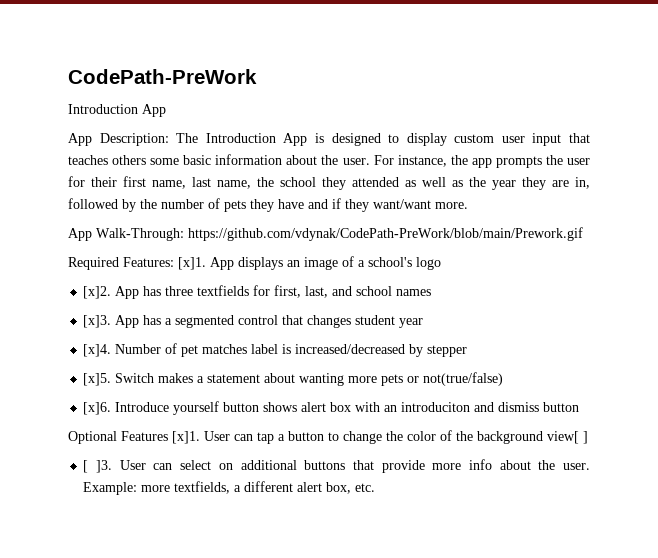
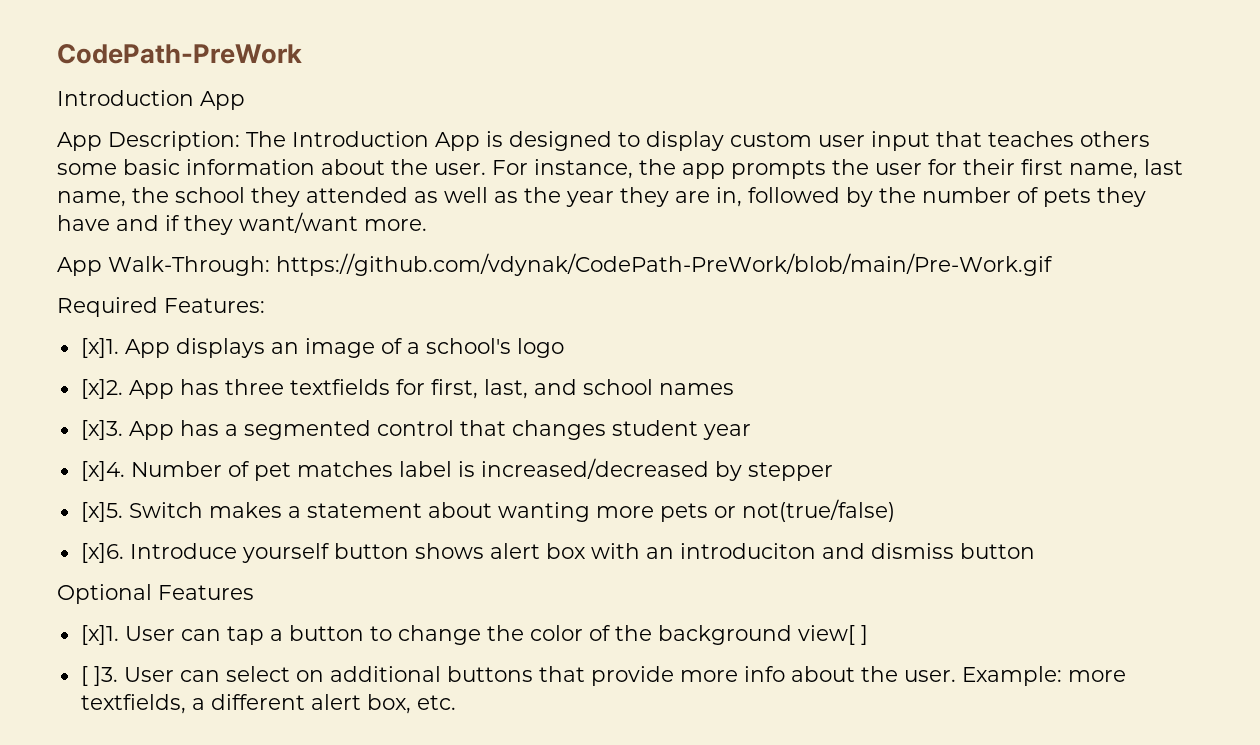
- App Walk-Through: https://github.com/vdynak/CodePath-PreWork/blob/main/Prework.gif
+ App Walk-Through: https://github.com/vdynak/CodePath-PreWork/blob/main/Pre-Work.gif
- Required Features: [x]1.
+ Required Features:
+ [x]1.
- Optional Features [x]1.
+ Optional Features
+ [x]1.

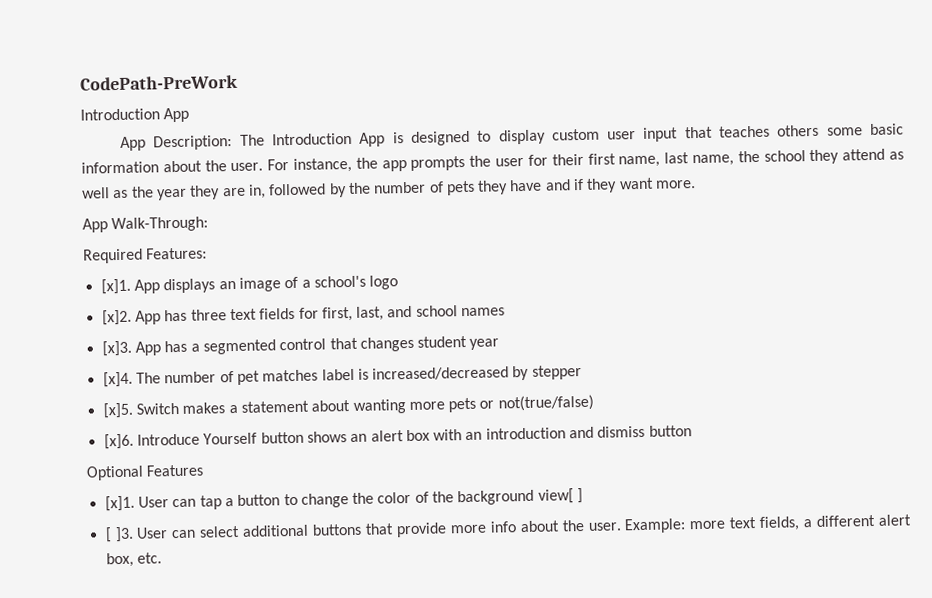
- For instance, the app prompts the user for their first name, last name, the school they attended as well as the year they are in, followed by the number of pets they have and if they want/want more.
+ For instance, the app prompts the user for their first name, last name, the school they attend as well as the year they are in, followed by the number of pets they have and if they want more.
- App Walk-Through: https://github.com/vdynak/CodePath-PreWork/blob/main/Pre-Work.gif
+ App Walk-Through:
- App has three textfields for first, last, and school names
+ App has three text fields for first, last, and school names
- Number of pet matches label is increased/decreased by stepper
+ The number of pet matches label is increased/decreased by stepper
- Introduce yourself button shows alert box with an introduciton and dismiss button
+ Introduce Yourself button shows an alert box with an introduction and dismiss button
- User can select on additional buttons that provide more info about the user.
+ User can select additional buttons that provide more info about the user.
- Example: more textfields, a different alert box, etc.
+ Example: more text fields, a different alert box, etc.

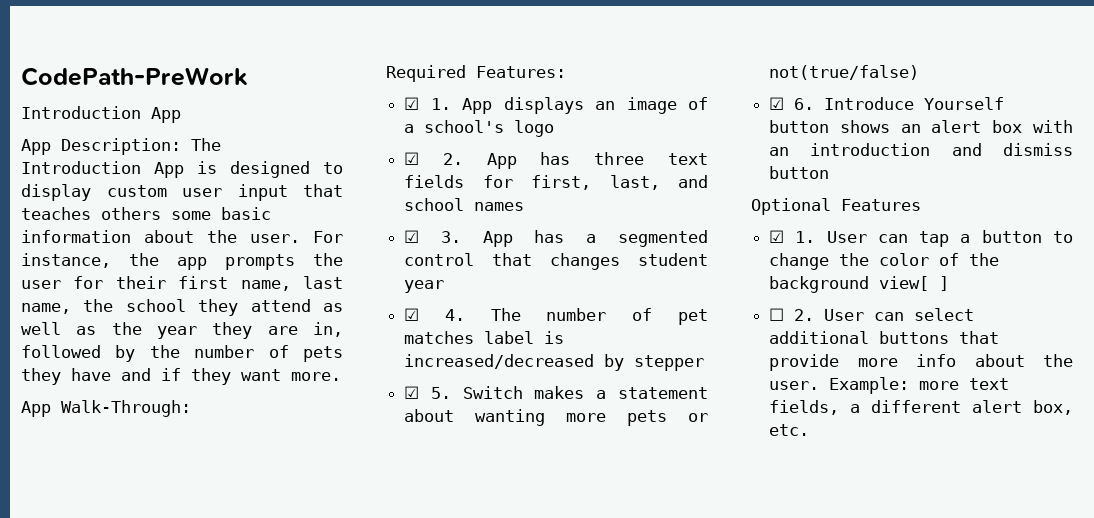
- [x]1. App displays an image of a school's logo
+ ☑ 1. App displays an image of a school's logo
- [x]2. App has three text fields for first, last, and school names
+ ☑ 2. App has three text fields for first, last, and school names
- [x]3. App has a segmented control that changes student year
+ ☑ 3. App has a segmented control that changes student year
- [x]4. The number of pet matches label is increased/decreased by stepper
+ ☑ 4. The number of pet matches label is increased/decreased by stepper
- [x]5. Switch makes a statement about wanting more pets or not(true/false)
+ ☑ 5. Switch makes a statement about wanting more pets or not(true/false)
- [x]6. Introduce Yourself button shows an alert box with an introduction and dismiss button
+ ☑ 6. Introduce Yourself button shows an alert box with an introduction and dismiss button
- [x]1. User can tap a button to change the color of the background view[ ]
+ ☑ 1. User can tap a button to change the color of the background view[ ]
- [ ]3. User can select additional buttons that provide more info about the user.
+ ☐ 2. User can select additional buttons that provide more info about the user.

